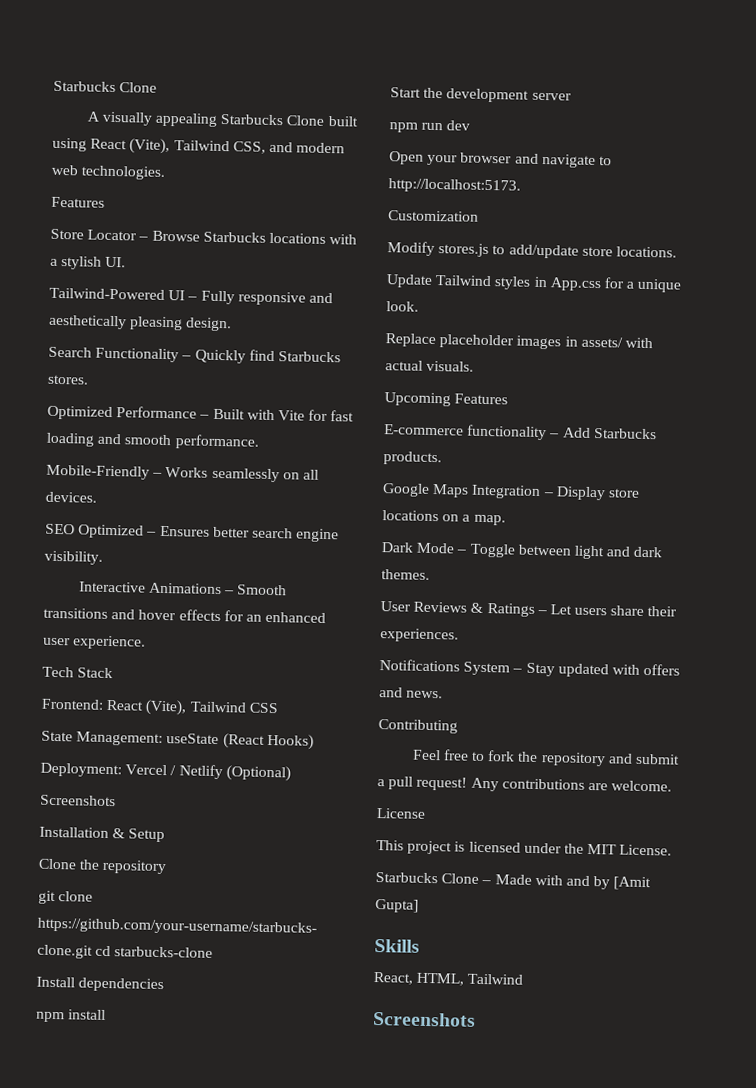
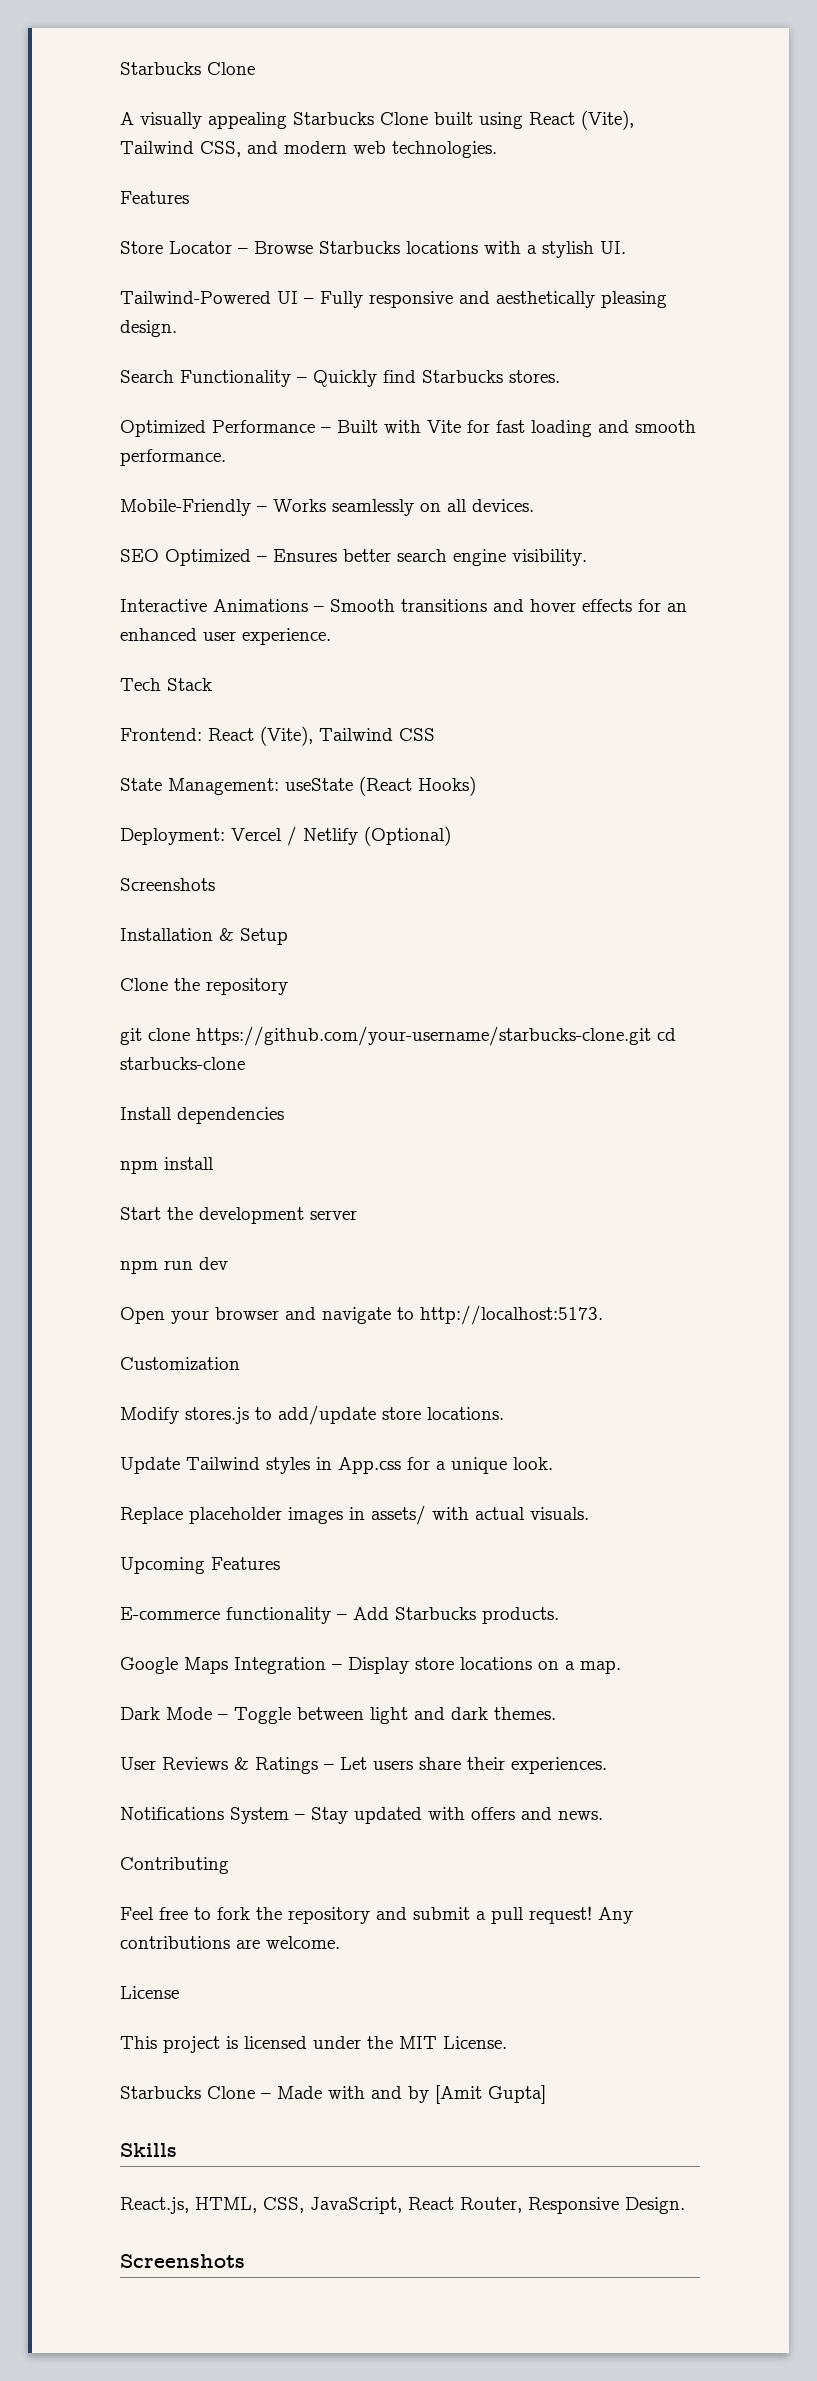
- React, HTML, Tailwind
+ React.js, HTML, CSS, JavaScript, React Router, Responsive Design.

